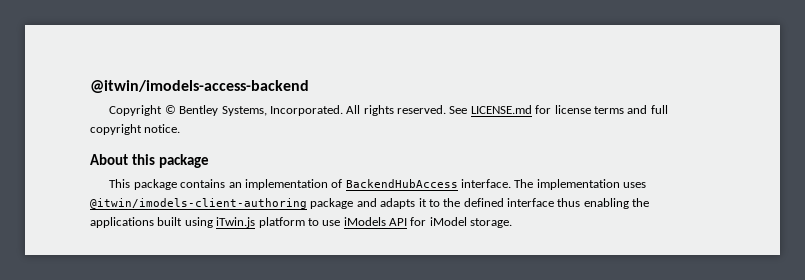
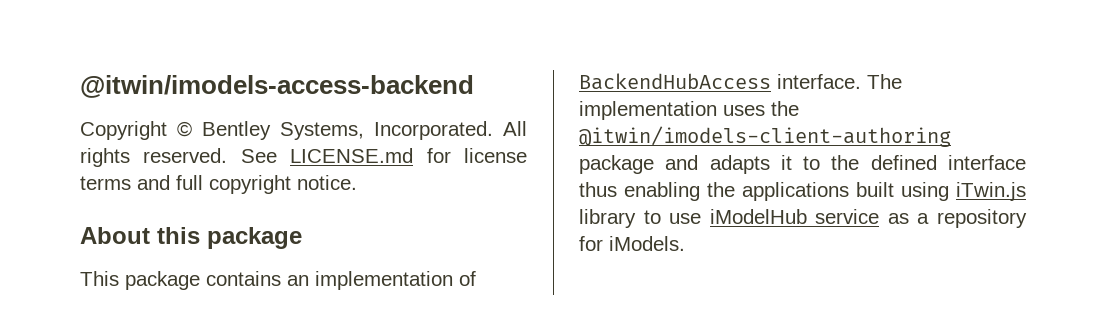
- The implementation uses @itwin/imodels-client-authoring package and adapts it to the defined interface thus enabling the applications built using iTwin.js platform to use iModels API for iModel storage.
+ The implementation uses the @itwin/imodels-client-authoring package and adapts it to the defined interface thus enabling the applications built using iTwin.js library to use iModelHub service as a repository for iModels.

